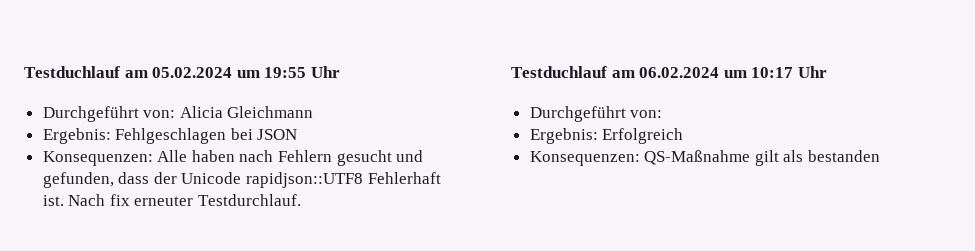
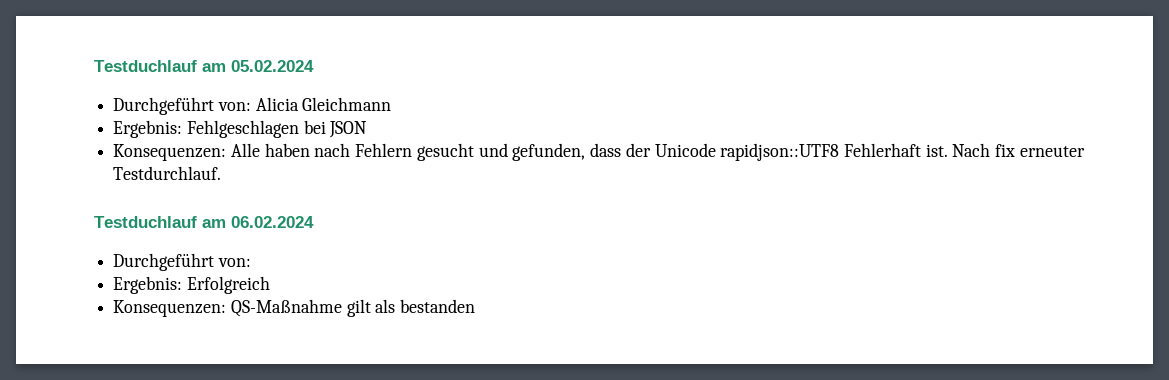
- Testduchlauf am 05.02.2024 um 19:55 Uhr
+ Testduchlauf am 05.02.2024
- Testduchlauf am 06.02.2024 um 10:17 Uhr
+ Testduchlauf am 06.02.2024

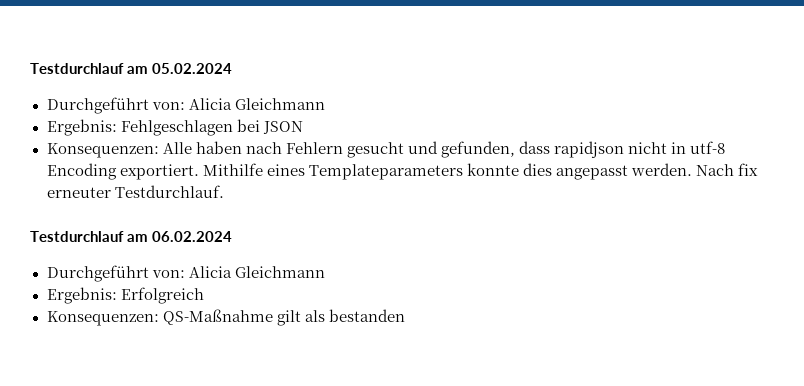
- Testduchlauf am 05.02.2024
+ Testdurchlauf am 05.02.2024
- Konsequenzen: Alle haben nach Fehlern gesucht und gefunden, dass der Unicode rapidjson::UTF8 Fehlerhaft ist.
+ Konsequenzen: Alle haben nach Fehlern gesucht und gefunden, dass rapidjson nicht in utf-8 Encoding exportiert. Mithilfe eines Templateparameters konnte dies angepasst werden.
- Testduchlauf am 06.02.2024
- Durchgeführt von:
+ Testdurchlauf am 06.02.2024
+ Durchgeführt von: Alicia Gleichmann

